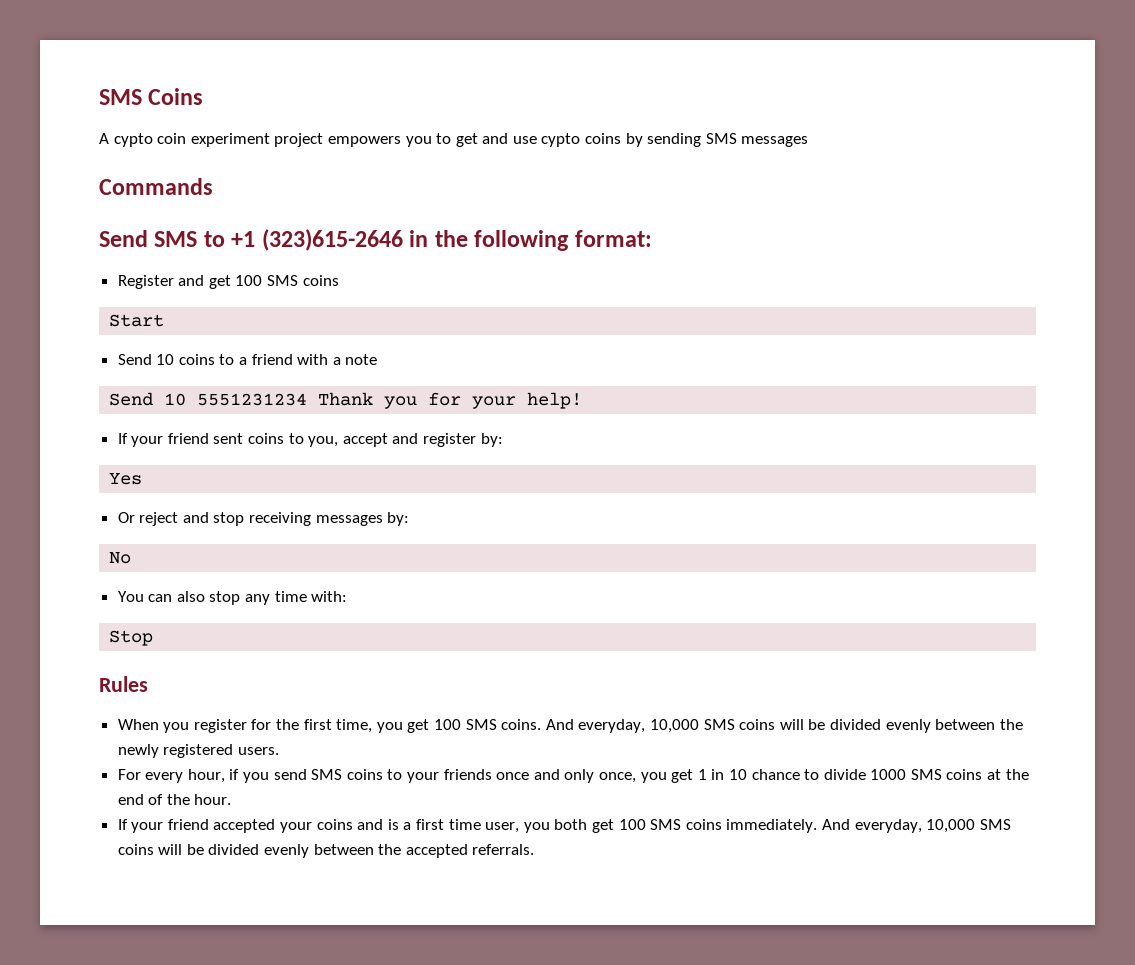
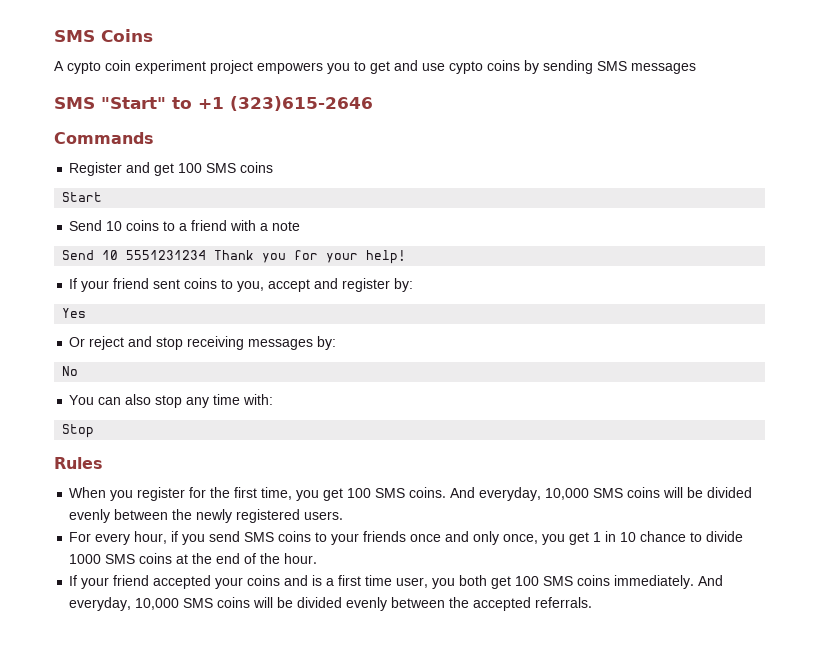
+ SMS "Start" to +1 (323)615-2646
  Commands
- Send SMS to +1 (323)615-2646 in the following format:

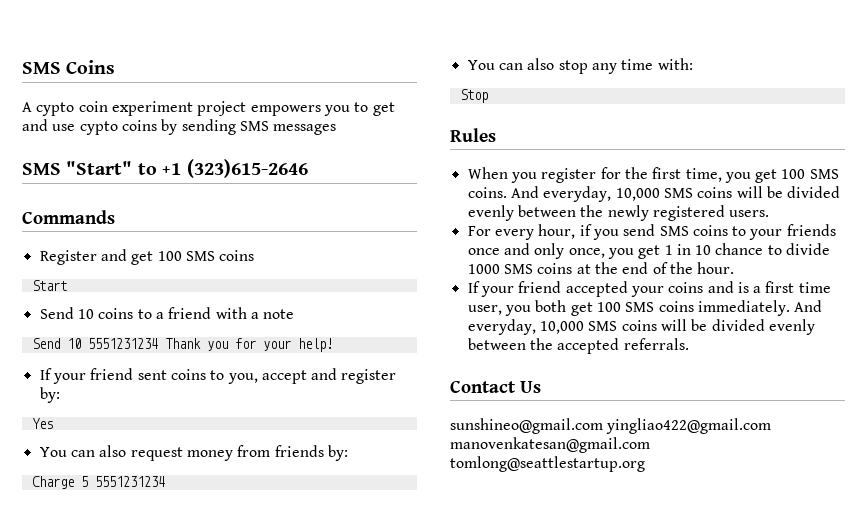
- Or reject and stop receiving messages by:
- No
+ You can also request money from friends by:
+ Charge 5 5551231234
+ Contact Us
+ sunshineo@gmail.com yingliao422@gmail.com manovenkatesan@gmail.com tomlong@seattlestartup.org

